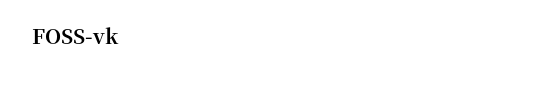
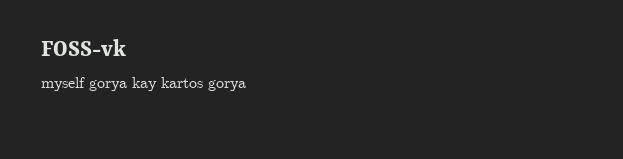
+ myself gorya kay kartos gorya

